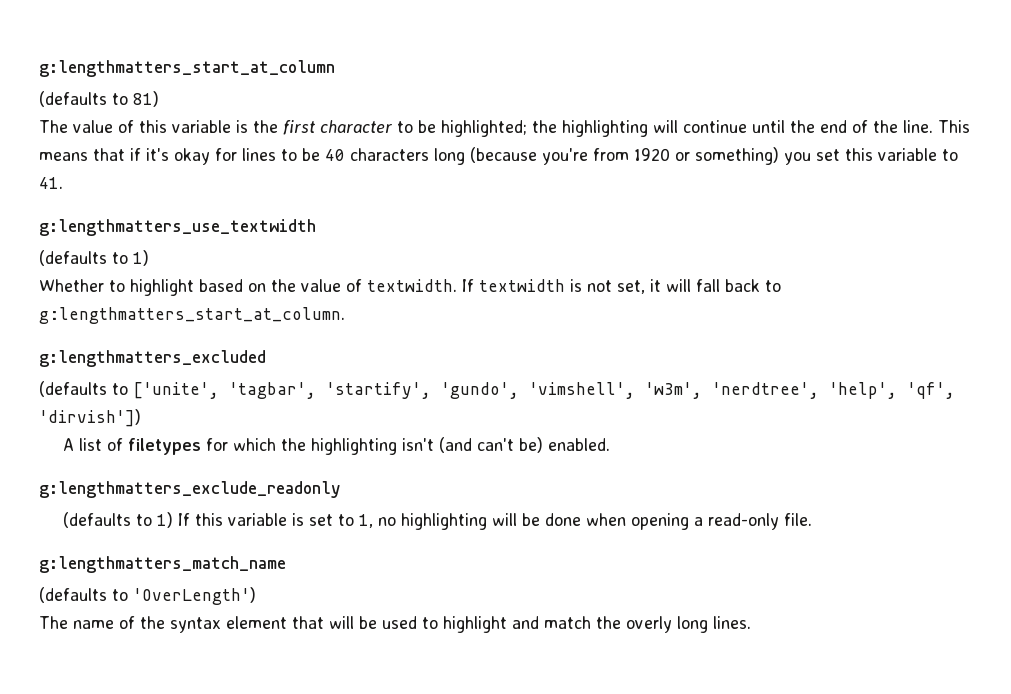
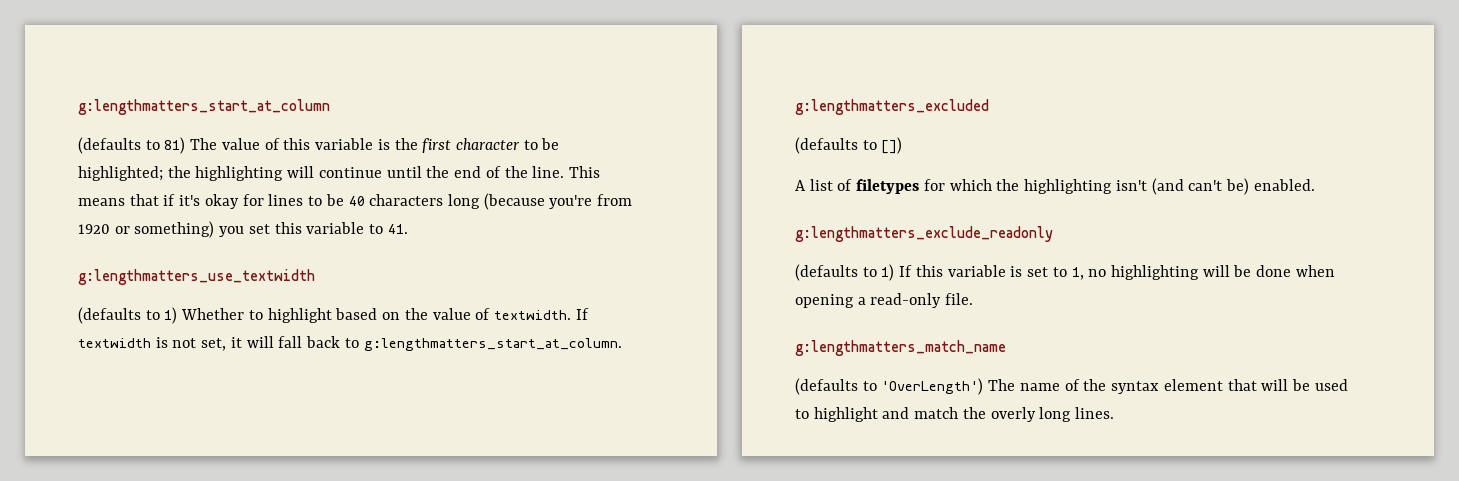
- (defaults to 81)
- The value of this variable is the first character to be highlighted; the highlighting will continue until the end of the line.
+ (defaults to 81) The value of this variable is the first character to be highlighted; the highlighting will continue until the end of the line.
  g:lengthmatters_use_textwidth
- (defaults to 1)
- Whether to highlight based on the value of textwidth.
+ (defaults to 1) Whether to highlight based on the value of textwidth.
- (defaults to ['unite', 'tagbar', 'startify', 'gundo', 'vimshell', 'w3m', 'nerdtree', 'help', 'qf', 'dirvish'])
+ (defaults to [])
- (defaults to 'OverLength')
- The name of the syntax element that will be used to highlight and match the overly long lines.
+ (defaults to 'OverLength') The name of the syntax element that will be used to highlight and match the overly long lines.

